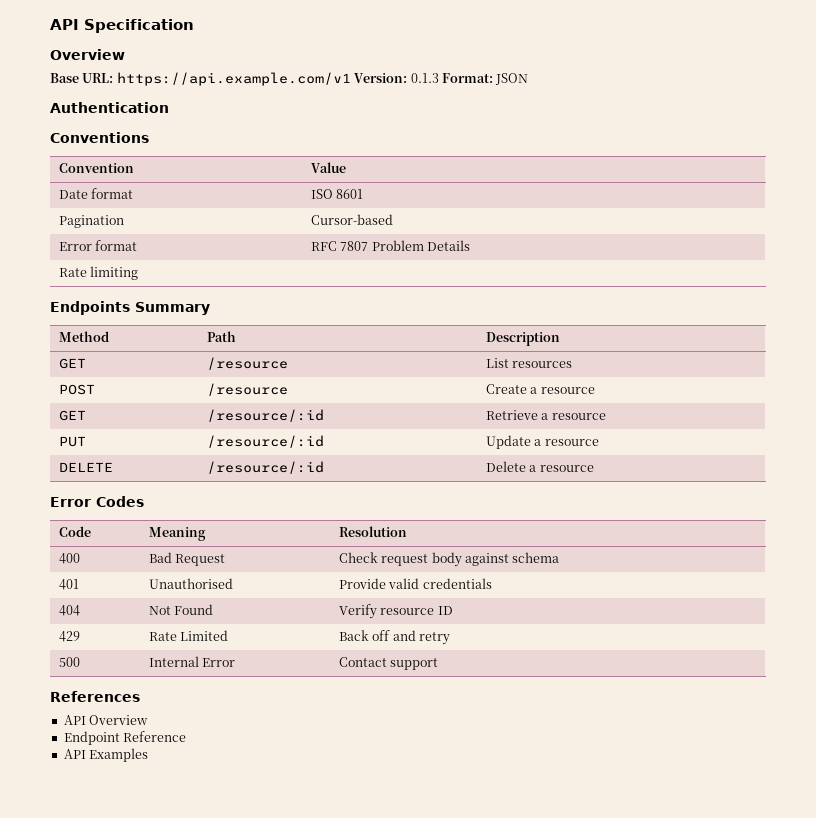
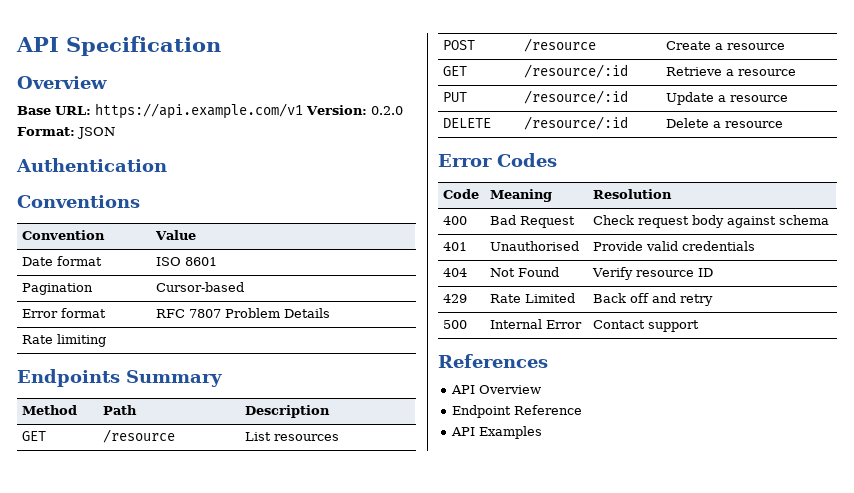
- Base URL: https://api.example.com/v1 Version: 0.1.3 Format: JSON
+ Base URL: https://api.example.com/v1 Version: 0.2.0 Format: JSON

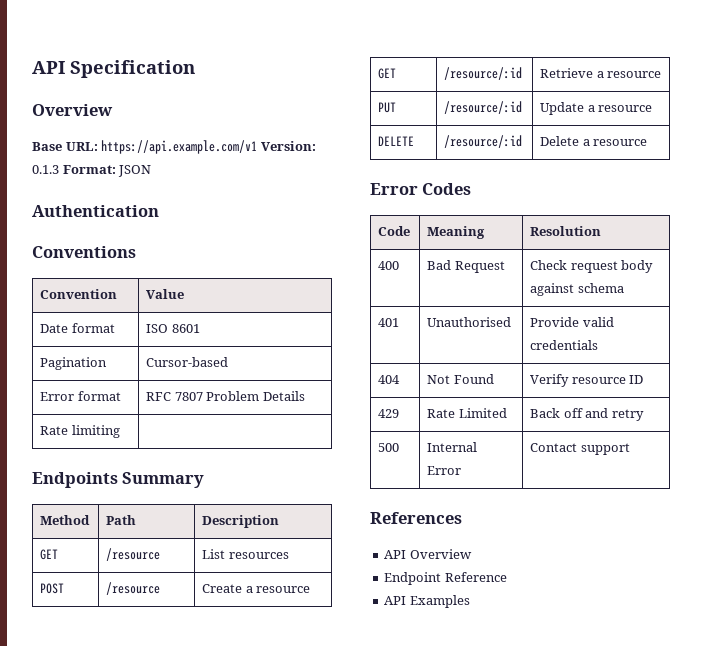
- Base URL: https://api.example.com/v1 Version: 0.2.0 Format: JSON
+ Base URL: https://api.example.com/v1 Version: 0.1.3 Format: JSON

